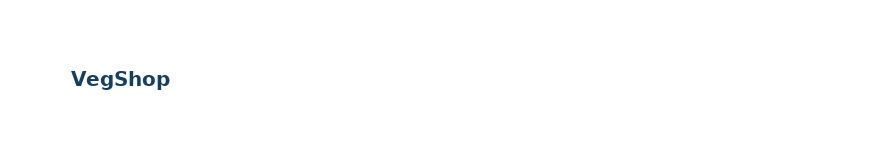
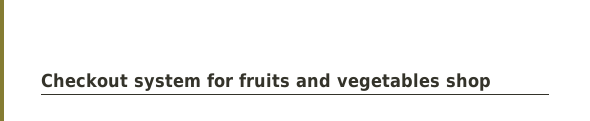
- VegShop
+ Checkout system for fruits and vegetables shop

